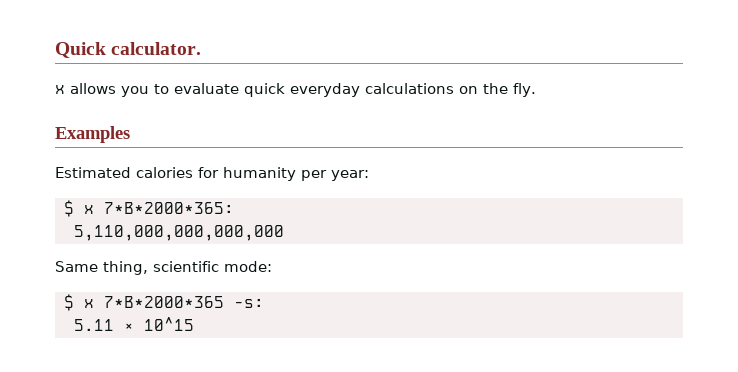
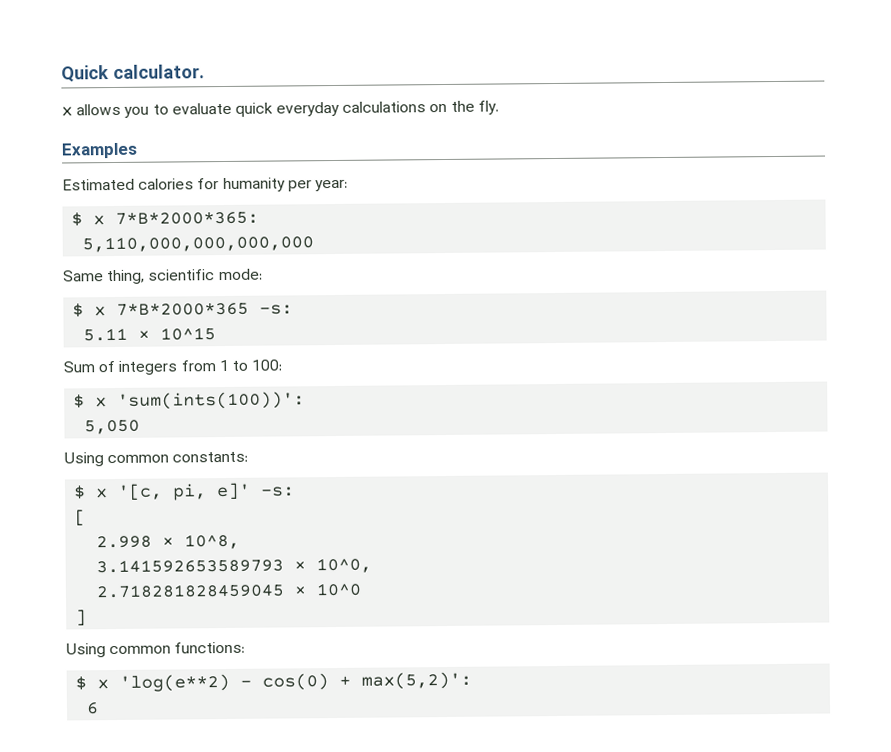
+ Sum of integers from 1 to 100:
+ $ x 'sum(ints(100))':
+ 5,050
+ Using common constants:
+ $ x '[c, pi, e]' -s:
+ [
+ 2.998 × 10^8,
+ 3.141592653589793 × 10^0,
+ 2.718281828459045 × 10^0
+ ]
+ Using common functions:
+ $ x 'log(e**2) - cos(0) + max(5,2)':
+ 6

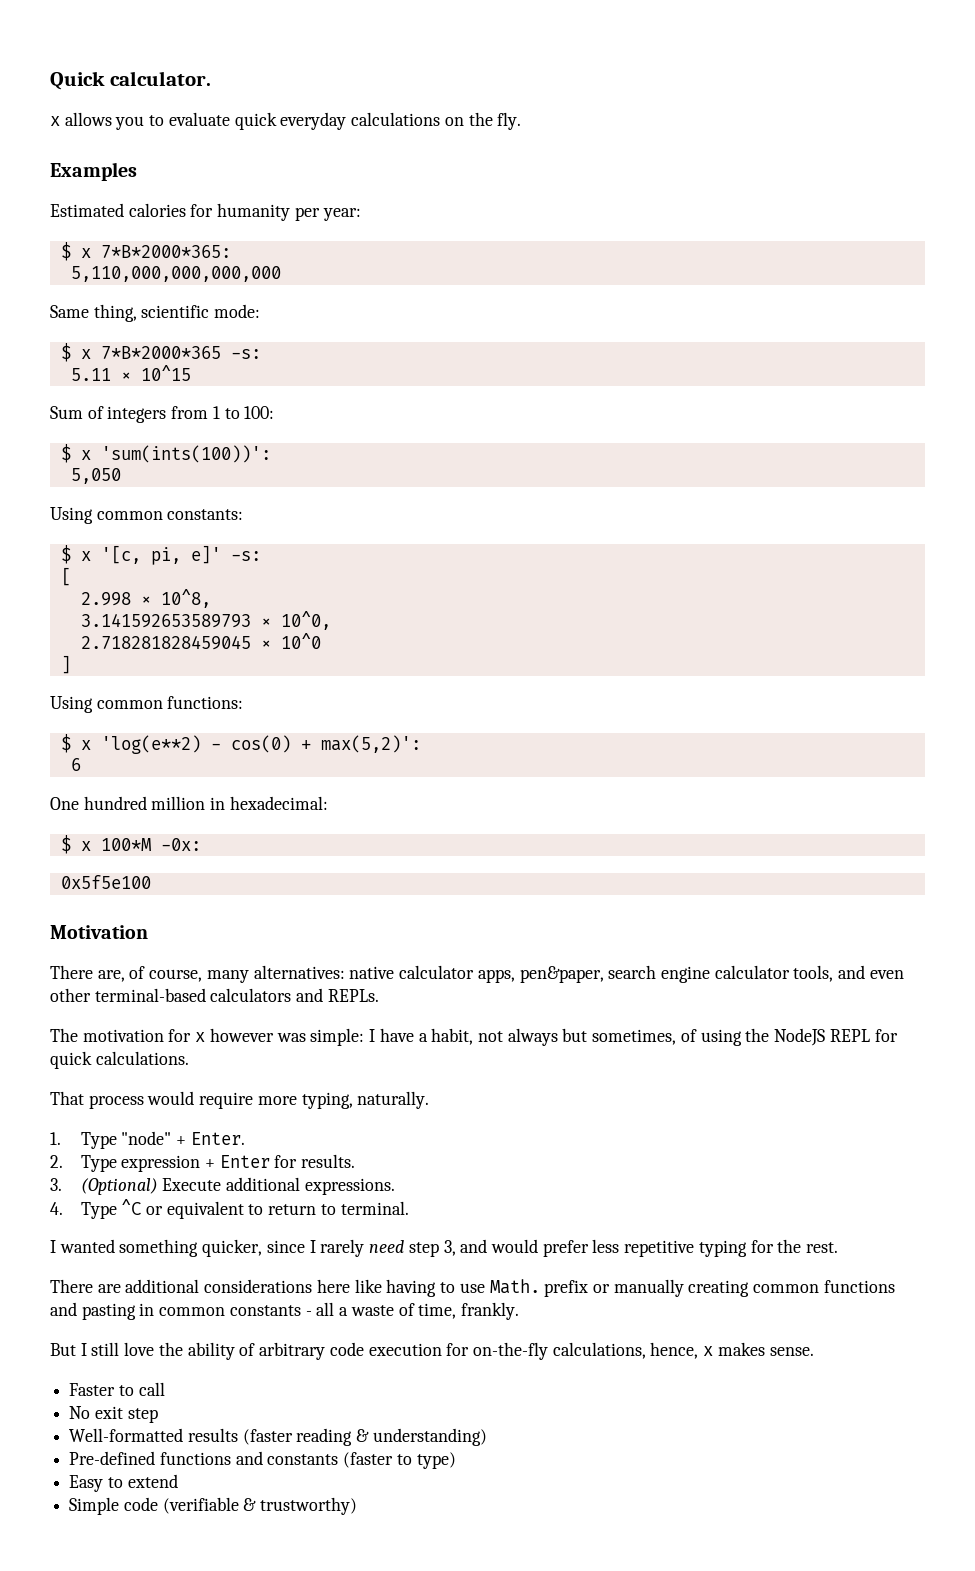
+ One hundred million in hexadecimal:
+ $ x 100*M -0x:
+ 0x5f5e100
+ Motivation
+ There are, of course, many alternatives: native calculator apps, pen&paper, search engine calculator tools, and even other terminal-based calculators and REPLs.
+ The motivation for x however was simple: I have a habit, not always but sometimes, of using the NodeJS REPL for quick calculations.
+ That process would require more typing, naturally.
+ 1. Type "node" + Enter.
+ 2. Type expression + Enter for results.
+ 3. (Optional) Execute additional expressions.
+ 4. Type ^C or equivalent to return to terminal.
+ I wanted something quicker, since I rarely need step 3, and would prefer less repetitive typing for the rest.
+ There are additional considerations here like having to use Math. prefix or manually creating common functions and pasting in common constants - all a waste of time, frankly.
+ But I still love the ability of arbitrary code execution for on-the-fly calculations, hence, x makes sense.
+ Faster to call
+ No exit step
+ Well-formatted results (faster reading & understanding)
+ Pre-defined functions and constants (faster to type)
+ Easy to extend
+ Simple code (verifiable & trustworthy)

